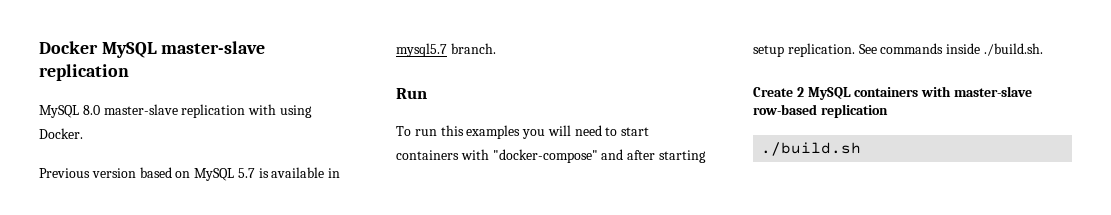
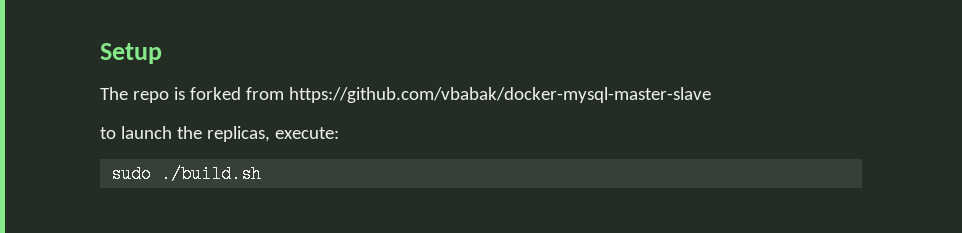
- Docker MySQL master-slave replication
- MySQL 8.0 master-slave replication with using Docker.
- Previous version based on MySQL 5.7 is available in mysql5.7 branch.
- Run
- To run this examples you will need to start containers with "docker-compose" and after starting setup replication. See commands inside ./build.sh.
- Create 2 MySQL containers with master-slave row-based replication
- ./build.sh
+ Setup
+ The repo is forked from https://github.com/vbabak/docker-mysql-master-slave
+ to launch the replicas, execute:
+ sudo ./build.sh

